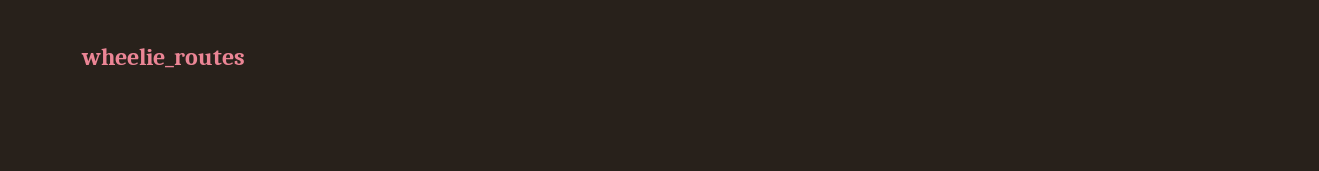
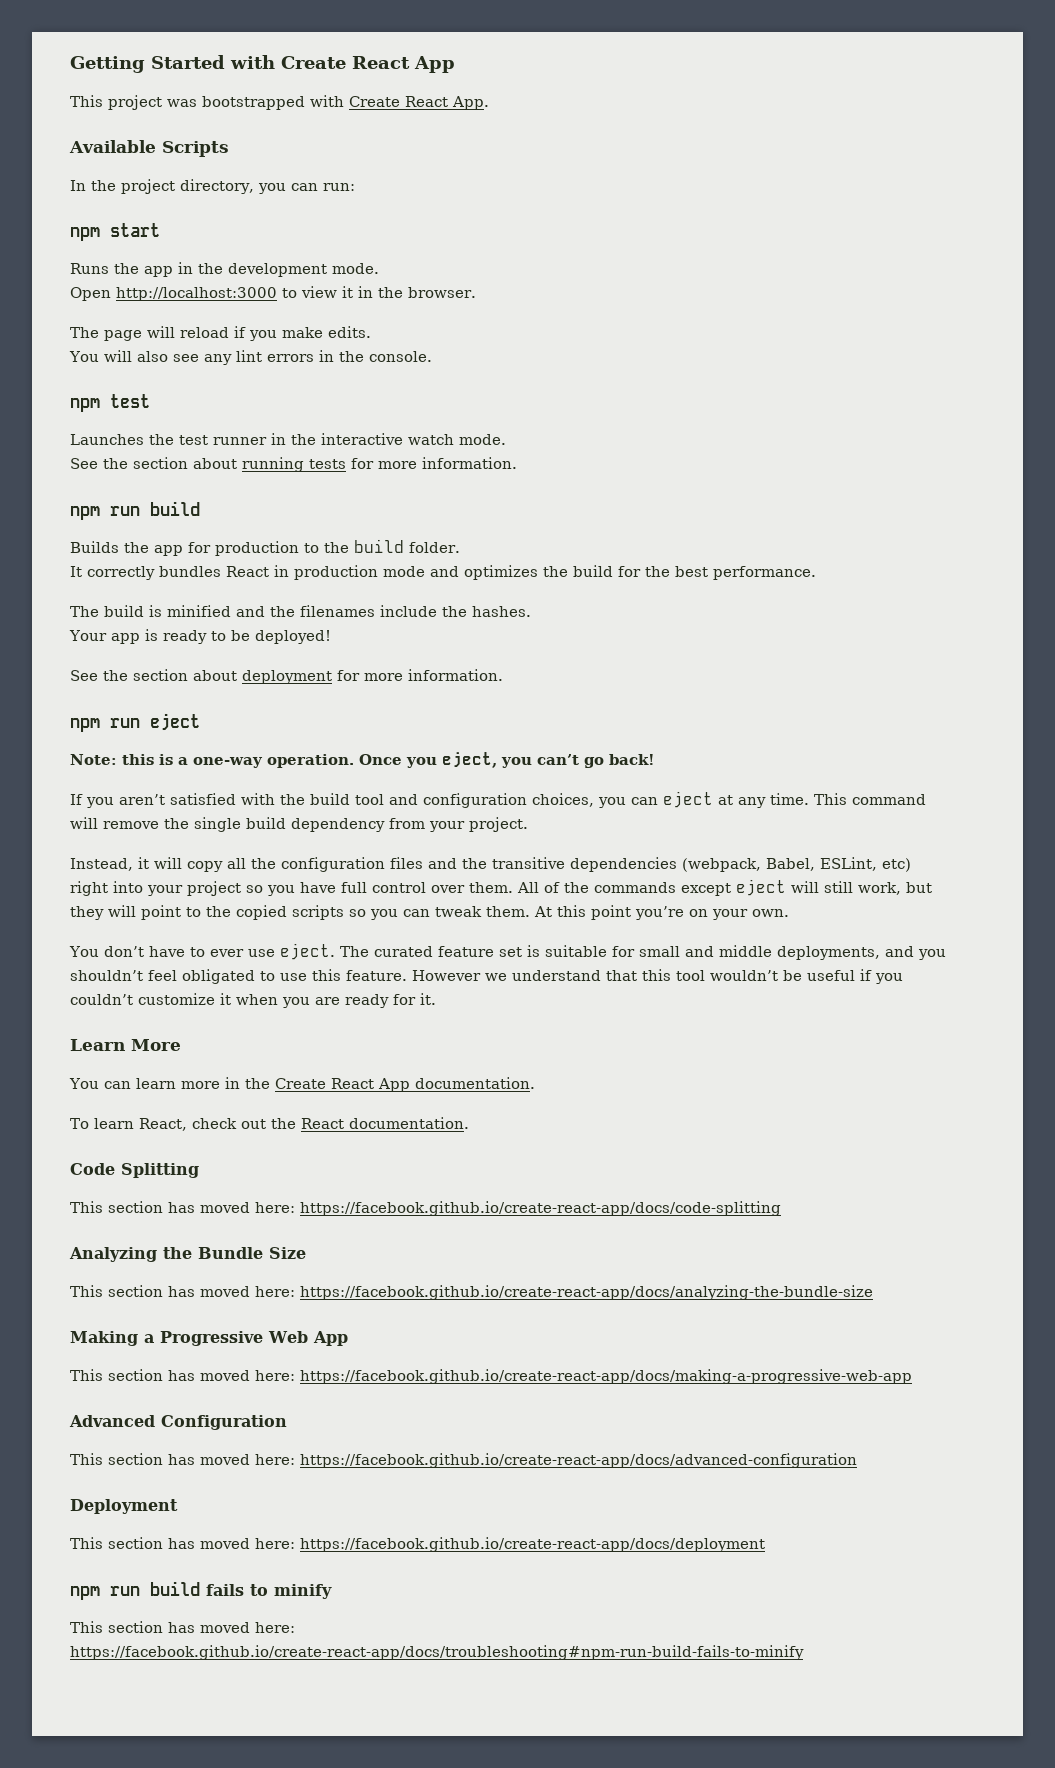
- wheelie_routes
+ Getting Started with Create React App
+ This project was bootstrapped with Create React App.
+ Available Scripts
+ In the project directory, you can run:
+ npm start
+ Runs the app in the development mode.
+ Open http://localhost:3000 to view it in the browser.
+ The page will reload if you make edits.
+ You will also see any lint errors in the console.
+ npm test
+ Launches the test runner in the interactive watch mode.
+ See the section about running tests for more information.
+ npm run build
+ Builds the app for production to the build folder.
+ It correctly bundles React in production mode and optimizes the build for the best performance.
+ The build is minified and the filenames include the hashes.
+ Your app is ready to be deployed!
+ See the section about deployment for more information.
+ npm run eject
+ Note: this is a one-way operation. Once you eject, you can’t go back!
+ If you aren’t satisfied with the build tool and configuration choices, you can eject at any time. This command will remove the single build dependency from your project.
+ Instead, it will copy all the configuration files and the transitive dependencies (webpack, Babel, ESLint, etc) right into your project so you have full control over them. All of the commands except eject will still work, but they will point to the copied scripts so you can tweak them. At this point you’re on your own.
+ You don’t have to ever use eject. The curated feature set is suitable for small and middle deployments, and you shouldn’t feel obligated to use this feature. However we understand that this tool wouldn’t be useful if you couldn’t customize it when you are ready for it.
+ Learn More
+ You can learn more in the Create React App documentation.
+ To learn React, check out the React documentation.
+ Code Splitting
+ This section has moved here: https://facebook.github.io/create-react-app/docs/code-splitting
+ Analyzing the Bundle Size
+ This section has moved here: https://facebook.github.io/create-react-app/docs/analyzing-the-bundle-size
+ Making a Progressive Web App
+ This section has moved here: https://facebook.github.io/create-react-app/docs/making-a-progressive-web-app
+ Advanced Configuration
+ This section has moved here: https://facebook.github.io/create-react-app/docs/advanced-configuration
+ Deployment
+ This section has moved here: https://facebook.github.io/create-react-app/docs/deployment
+ npm run build fails to minify
+ This section has moved here: https://facebook.github.io/create-react-app/docs/troubleshooting#npm-run-build-fails-to-minify

